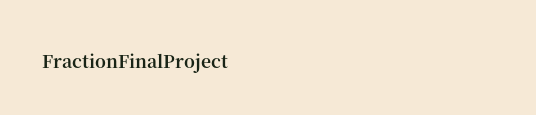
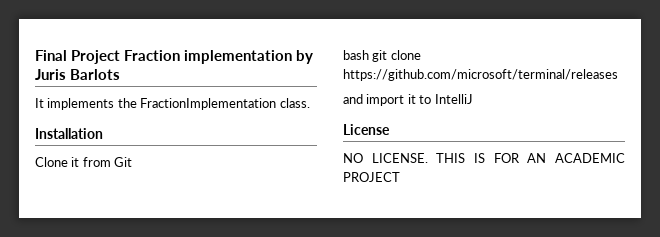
- FractionFinalProject
+ Final Project Fraction implementation by Juris Barlots
+ It implements the FractionImplementation class.
+ Installation
+ Clone it from Git
+ bash git clone https://github.com/microsoft/terminal/releases
+ and import it to IntelliJ
+ License
+ NO LICENSE. THIS IS FOR AN ACADEMIC PROJECT

